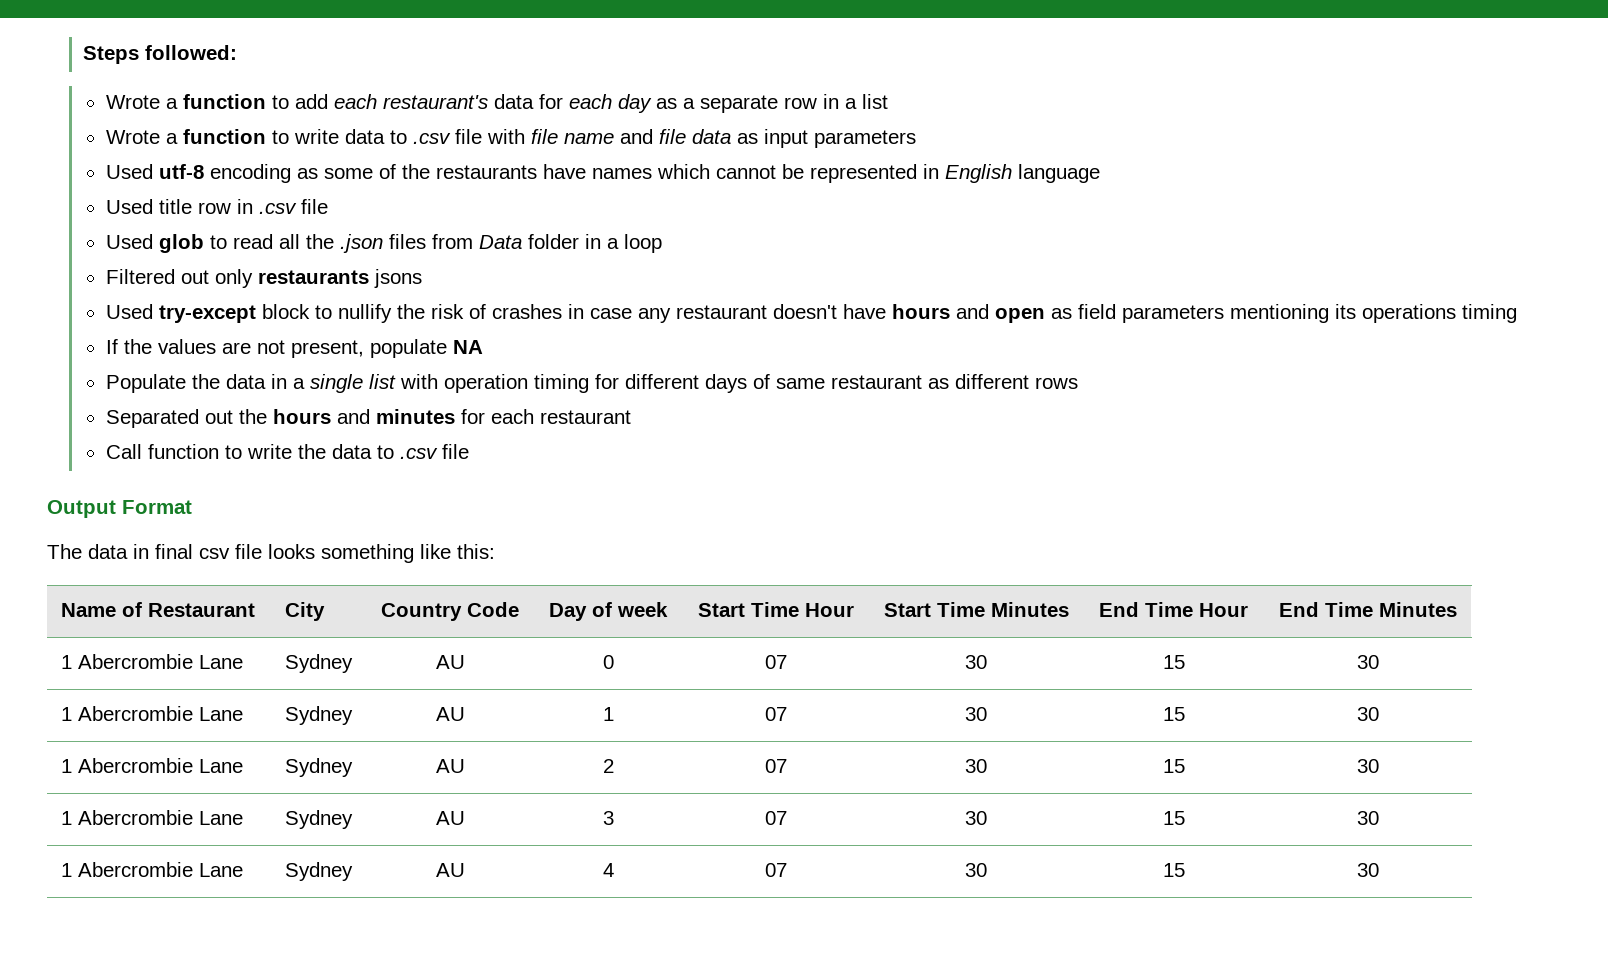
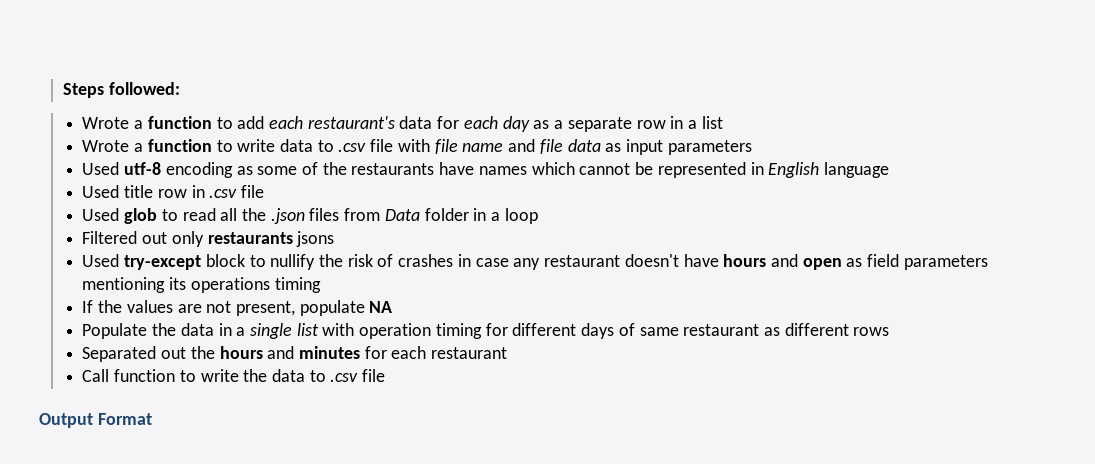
- The data in final csv file looks something like this:
- Name of Restaurant | City | Country Code | Day of week | Start Time Hour | Start Time Minutes | End Time Hour | End Time Minutes
- 1 Abercrombie Lane | Sydney | AU | 0 | 07 | 30 | 15 | 30
- 1 Abercrombie Lane | Sydney | AU | 1 | 07 | 30 | 15 | 30
- 1 Abercrombie Lane | Sydney | AU | 2 | 07 | 30 | 15 | 30
- 1 Abercrombie Lane | Sydney | AU | 3 | 07 | 30 | 15 | 30
- 1 Abercrombie Lane | Sydney | AU | 4 | 07 | 30 | 15 | 30

